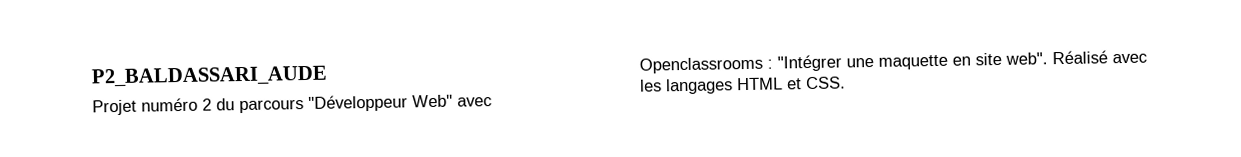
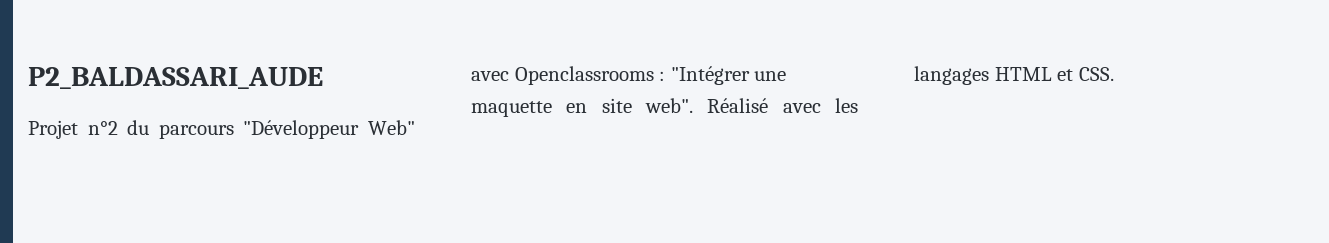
- Projet numéro 2 du parcours "Développeur Web" avec Openclassrooms : "Intégrer une maquette en site web".
+ Projet n°2 du parcours "Développeur Web" avec Openclassrooms : "Intégrer une maquette en site web".

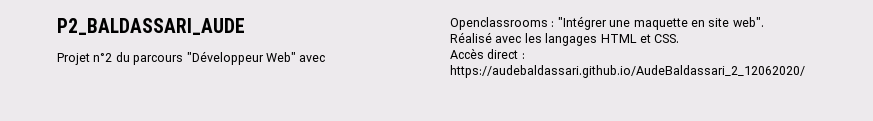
- Projet n°2 du parcours "Développeur Web" avec Openclassrooms : "Intégrer une maquette en site web". Réalisé avec les langages HTML et CSS.
+ Projet n°2 du parcours "Développeur Web" avec Openclassrooms : "Intégrer une maquette en site web".
+ Réalisé avec les langages HTML et CSS.
+ Accès direct : https://audebaldassari.github.io/AudeBaldassari_2_12062020/

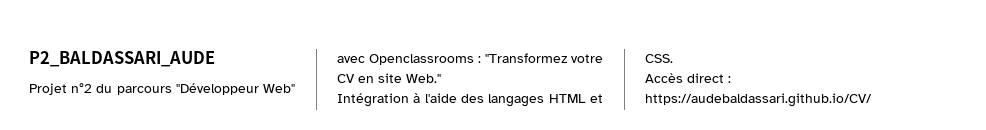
- Projet n°2 du parcours "Développeur Web" avec Openclassrooms : "Intégrer une maquette en site web".
- Réalisé avec les langages HTML et CSS.
+ Projet n°2 du parcours "Développeur Web" avec Openclassrooms : "Transformez votre CV en site Web."
+ Intégration à l'aide des langages HTML et CSS.
- Accès direct : https://audebaldassari.github.io/AudeBaldassari_2_12062020/
+ Accès direct : https://audebaldassari.github.io/CV/

